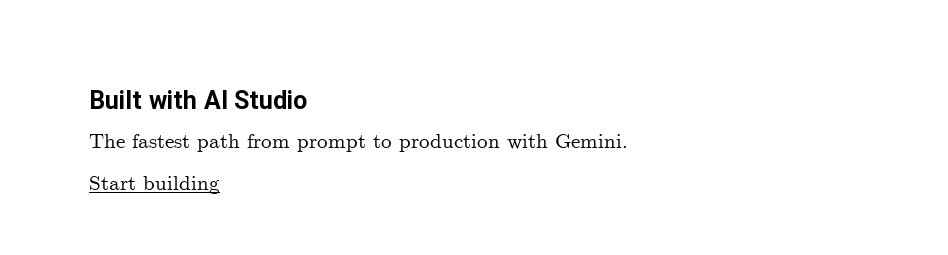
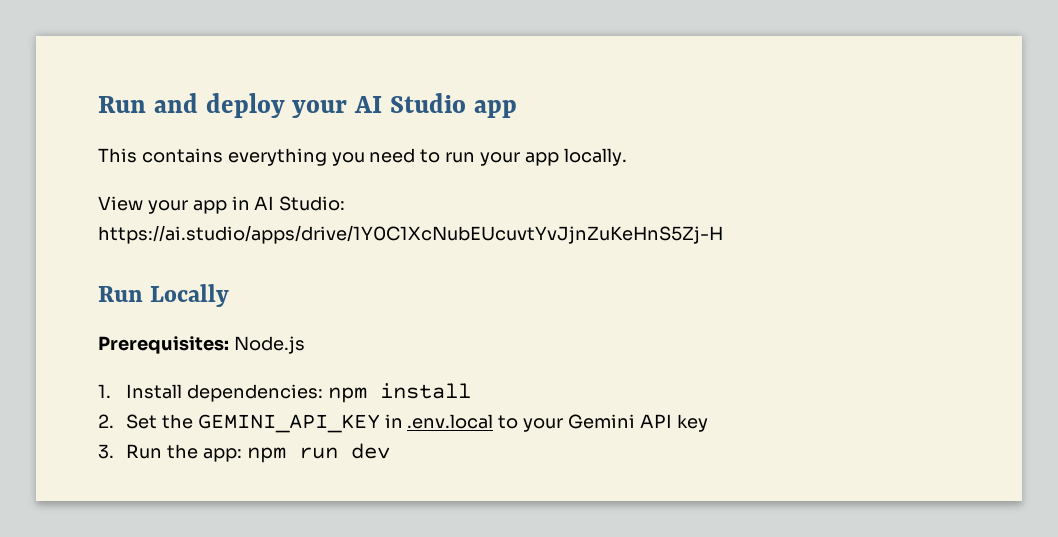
- Built with AI Studio
- The fastest path from prompt to production with Gemini.
- Start building
+ Run and deploy your AI Studio app
+ This contains everything you need to run your app locally.
+ View your app in AI Studio: https://ai.studio/apps/drive/1Y0C1XcNubEUcuvtYvJjnZuKeHnS5Zj-H
+ Run Locally
+ Prerequisites: Node.js
+ 1. Install dependencies: npm install
+ 2. Set the GEMINI_API_KEY in .env.local to your Gemini API key
+ 3. Run the app: npm run dev

